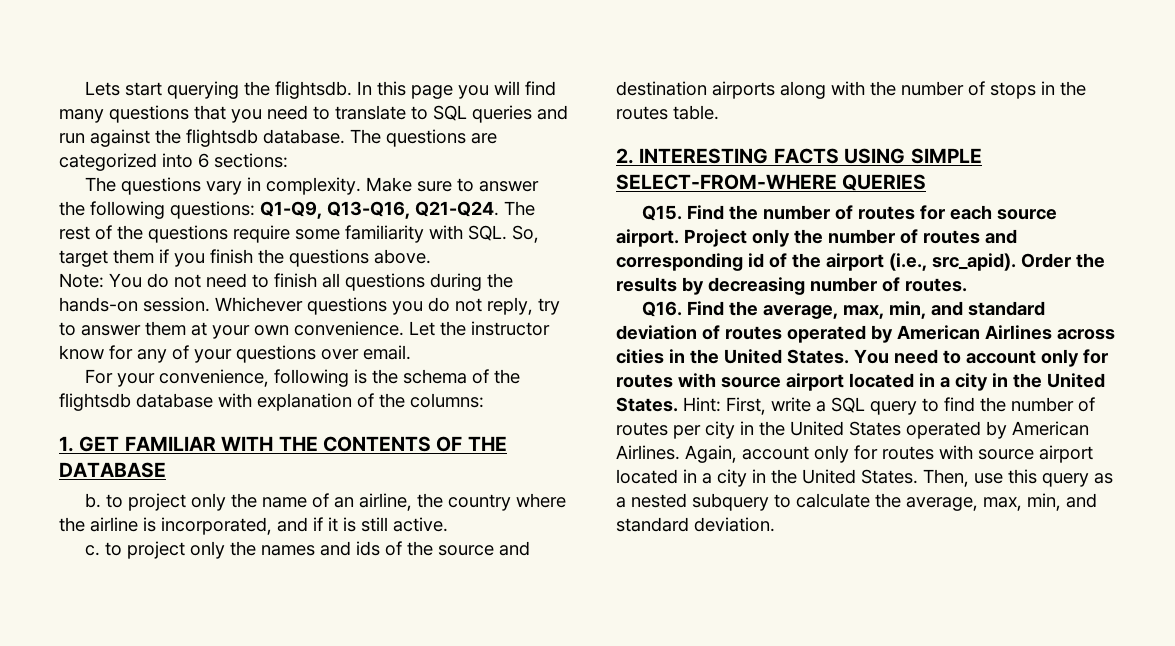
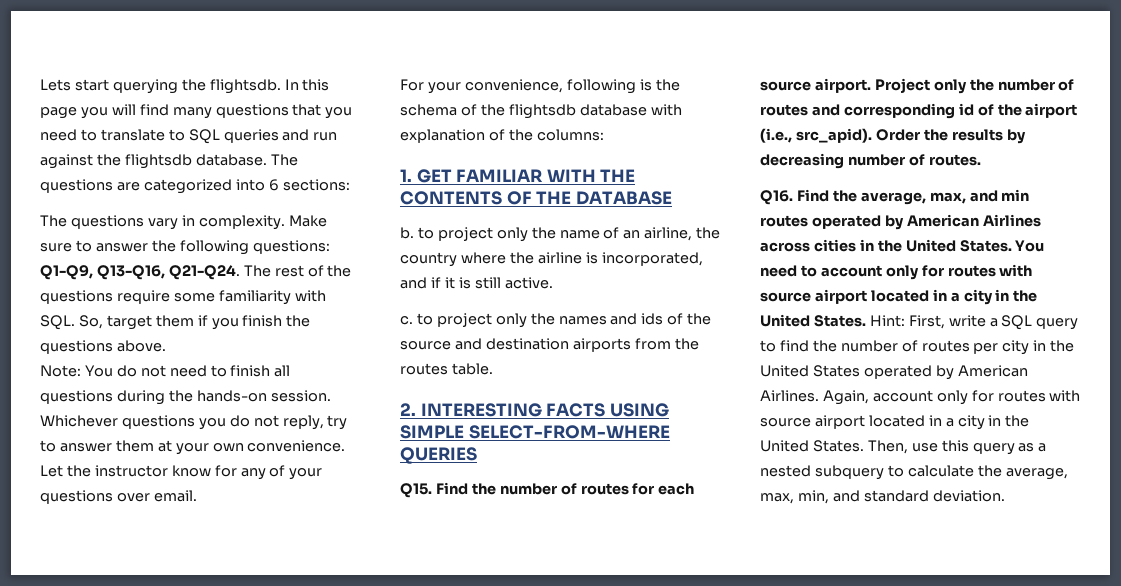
- c. to project only the names and ids of the source and destination airports along with the number of stops in the routes table.
+ c. to project only the names and ids of the source and destination airports from the routes table.
- Q16. Find the average, max, min, and standard deviation of routes operated by American Airlines across cities in the United States.
+ Q16. Find the average, max, and min routes operated by American Airlines across cities in the United States.

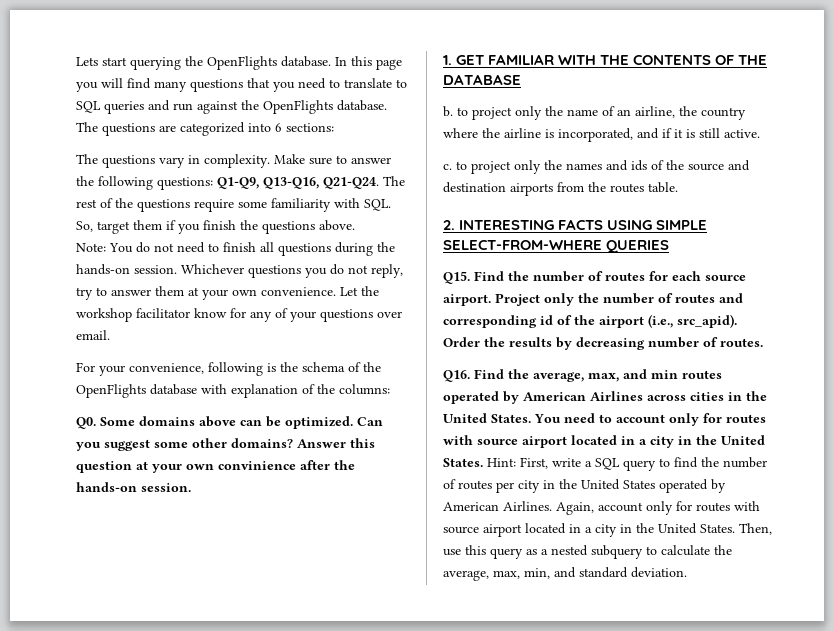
- Lets start querying the flightsdb.
+ Lets start querying the OpenFlights database.
- In this page you will find many questions that you need to translate to SQL queries and run against the flightsdb database.
+ In this page you will find many questions that you need to translate to SQL queries and run against the OpenFlights database.
- Let the instructor know for any of your questions over email.
+ Let the workshop facilitator know for any of your questions over email.
- For your convenience, following is the schema of the flightsdb database with explanation of the columns:
+ For your convenience, following is the schema of the OpenFlights database with explanation of the columns:
+ Q0. Some domains above can be optimized. Can you suggest some other domains? Answer this question at your own convinience after the hands-on session.

